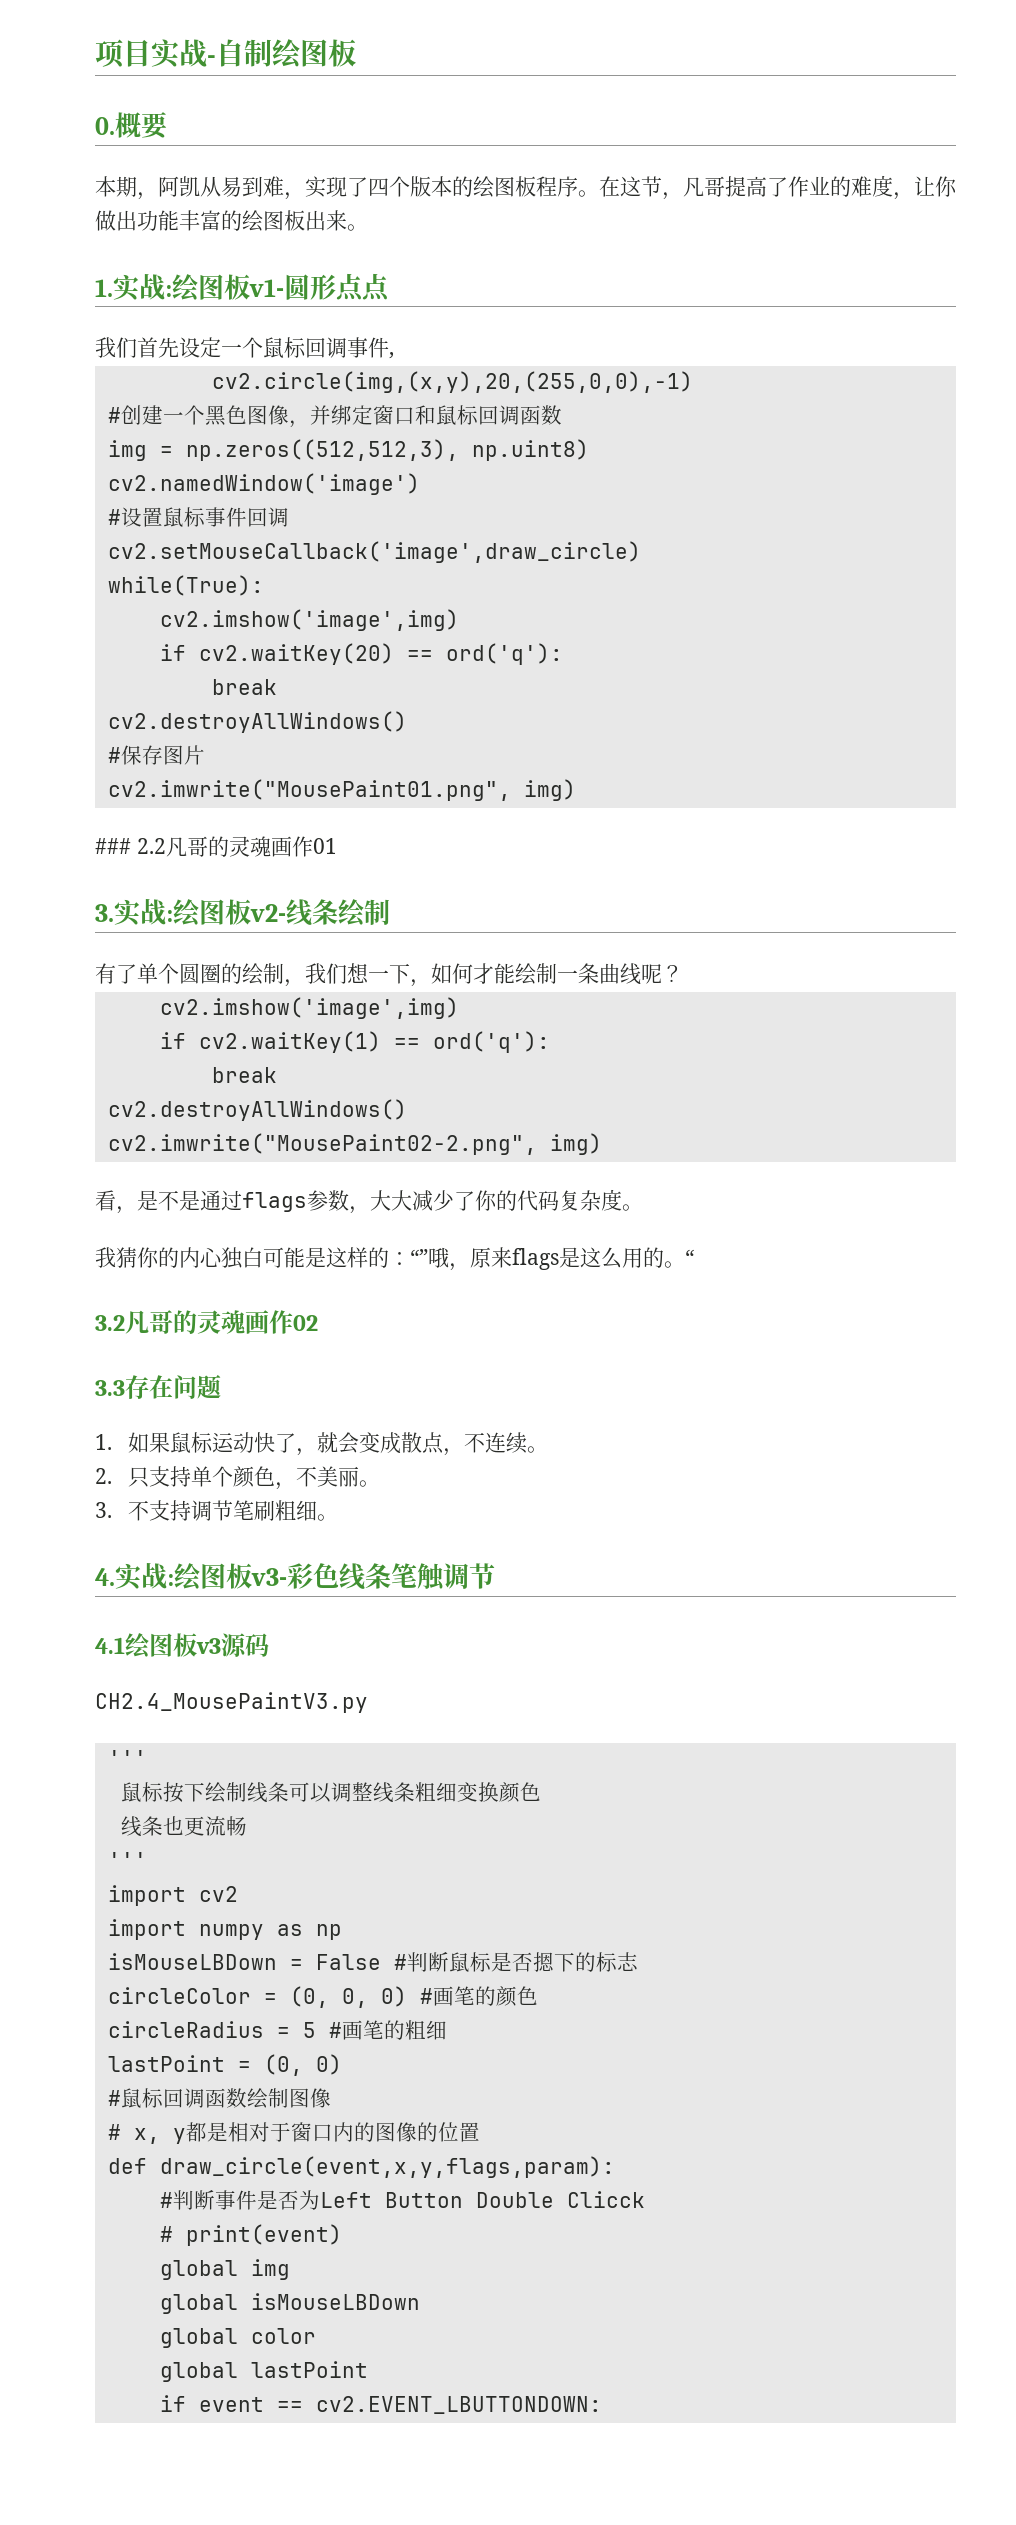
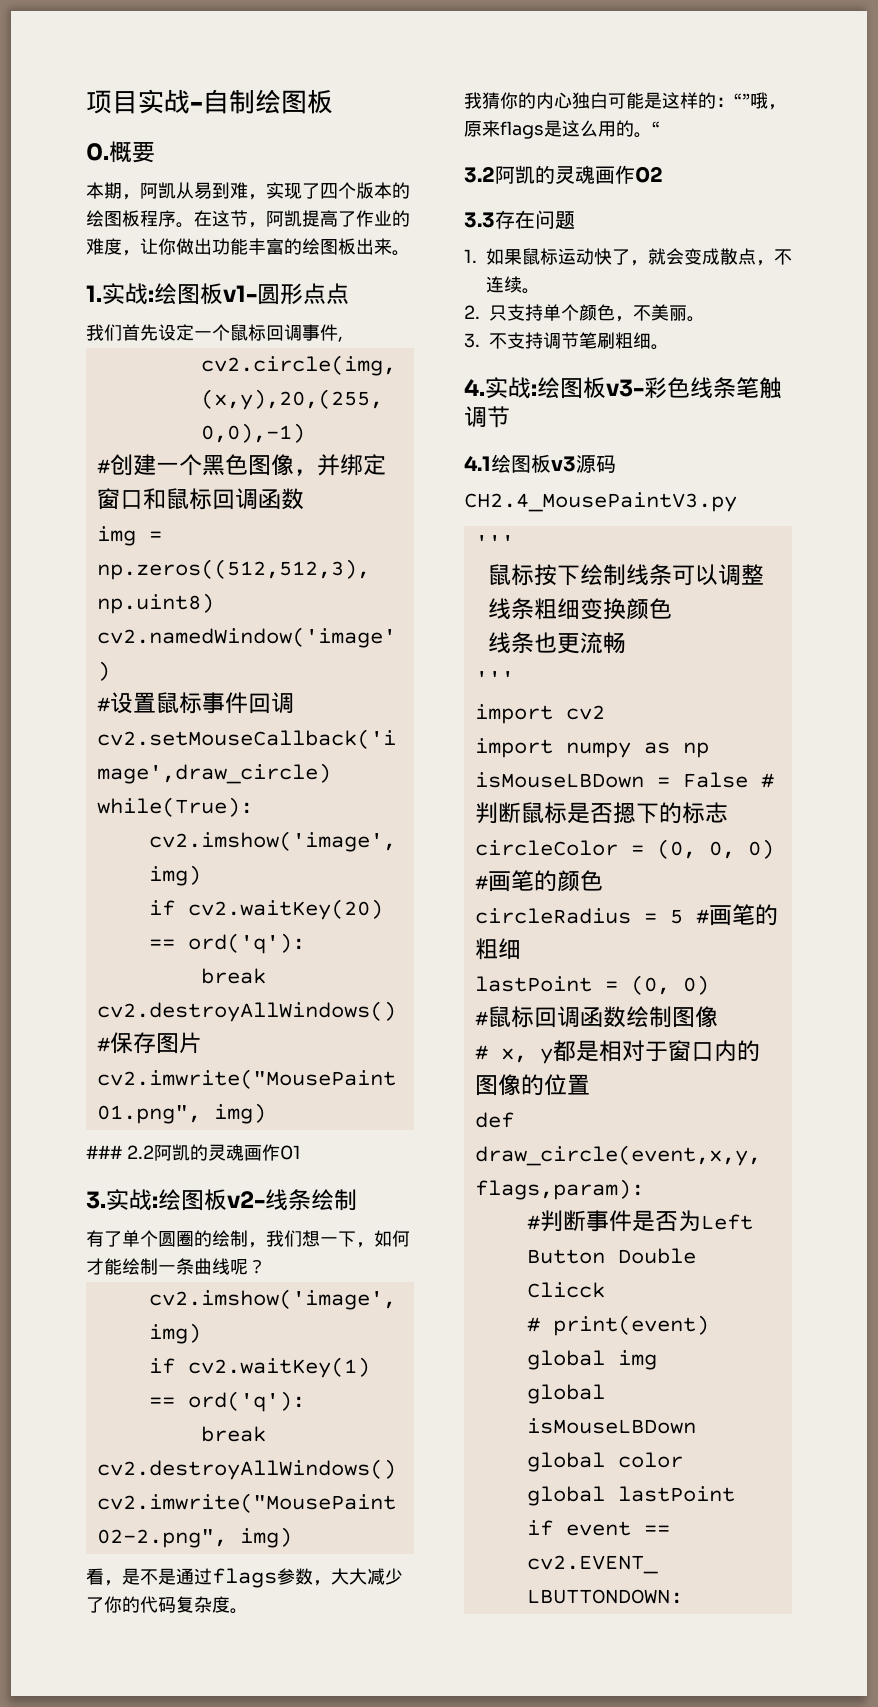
- 在这节，凡哥提高了作业的难度，让你做出功能丰富的绘图板出来。
+ 在这节，阿凯提高了作业的难度，让你做出功能丰富的绘图板出来。
- ### 2.2凡哥的灵魂画作01
+ ### 2.2阿凯的灵魂画作01
- 3.2凡哥的灵魂画作02
+ 3.2阿凯的灵魂画作02

